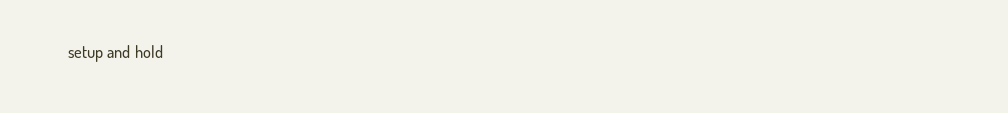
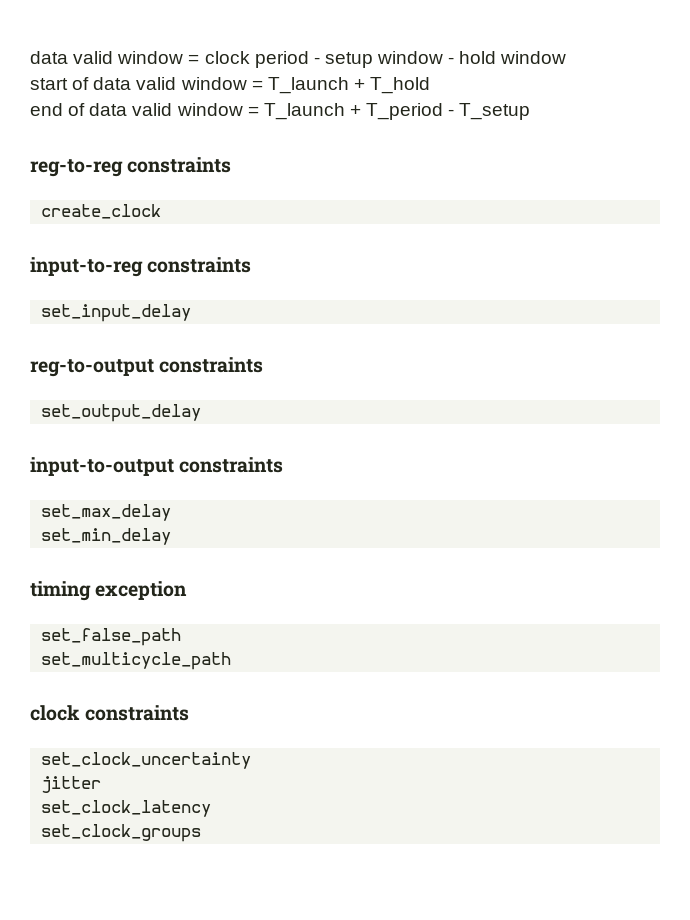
- setup and hold
+ data valid window = clock period - setup window - hold window
+ start of data valid window = T_launch + T_hold
+ end of data valid window = T_launch + T_period - T_setup
+ reg-to-reg constraints
+ create_clock
+ input-to-reg constraints
+ set_input_delay
+ reg-to-output constraints
+ set_output_delay
+ input-to-output constraints
+ set_max_delay
+ set_min_delay
+ timing exception
+ set_false_path
+ set_multicycle_path
+ clock constraints
+ set_clock_uncertainty
+ jitter
+ set_clock_latency
+ set_clock_groups

